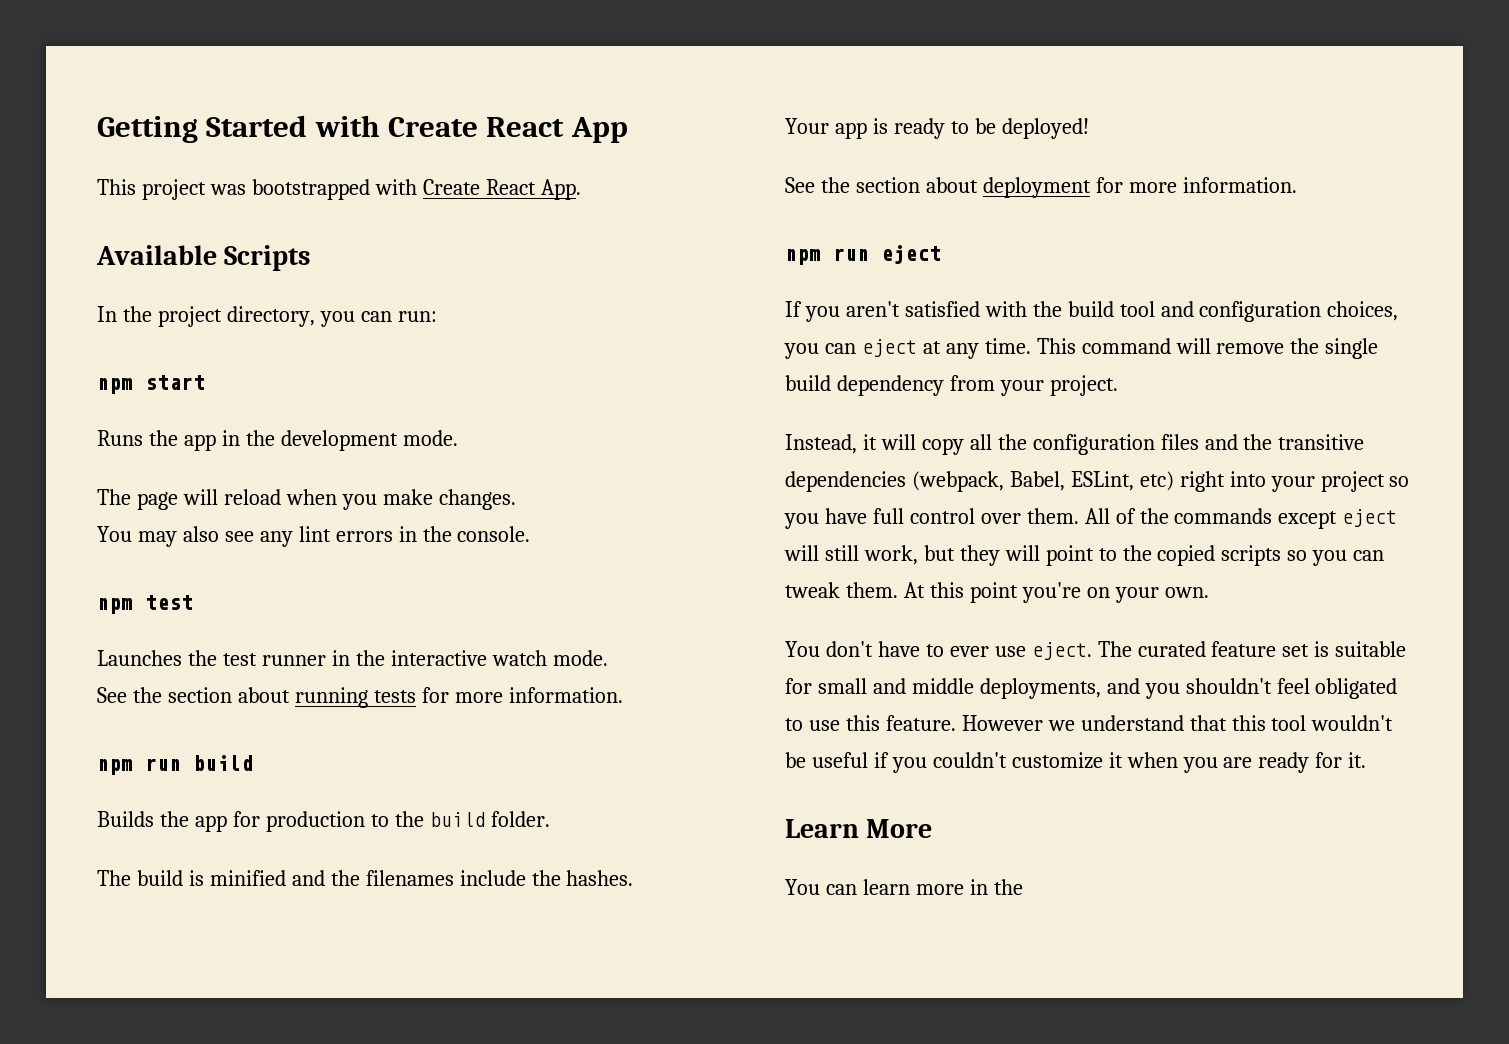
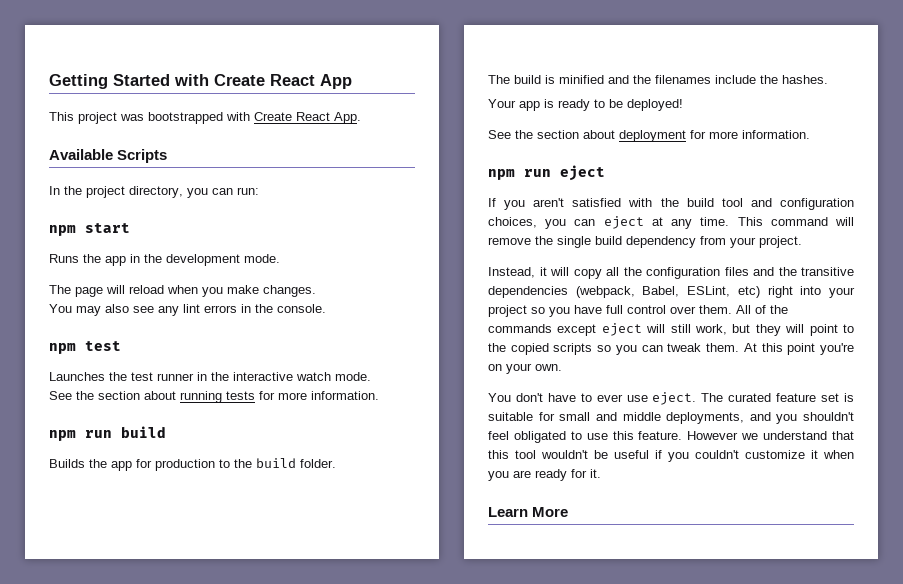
- You can learn more in the

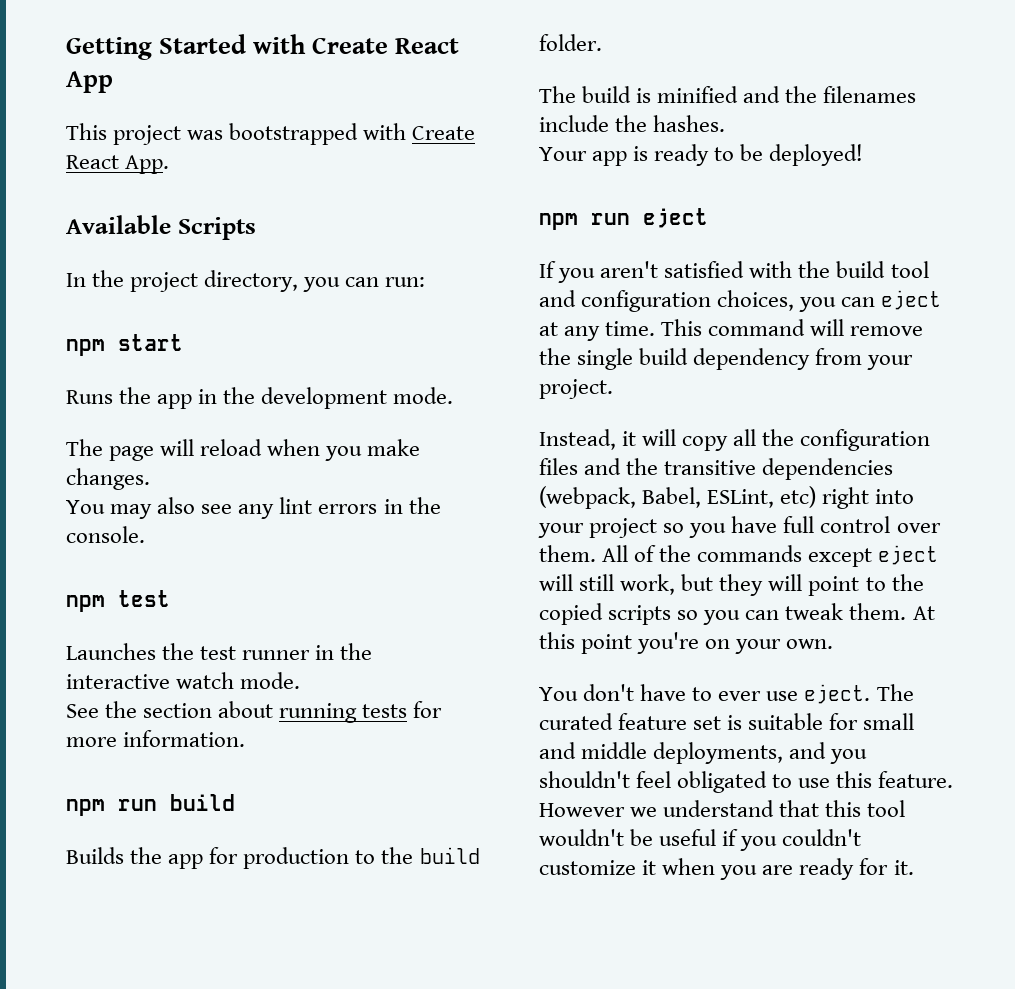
- See the section about deployment for more information.
- Learn More

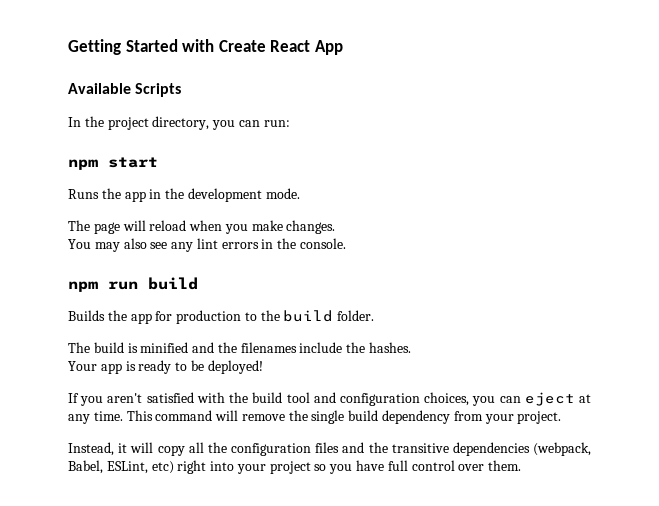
- This project was bootstrapped with Create React App.
- npm test
- Launches the test runner in the interactive watch mode.
- See the section about running tests for more information.
- npm run eject
- All of the commands except eject will still work, but they will point to the copied scripts so you can tweak them. At this point you're on your own.
- You don't have to ever use eject. The curated feature set is suitable for small and middle deployments, and you shouldn't feel obligated to use this feature. However we understand that this tool wouldn't be useful if you couldn't customize it when you are ready for it.

